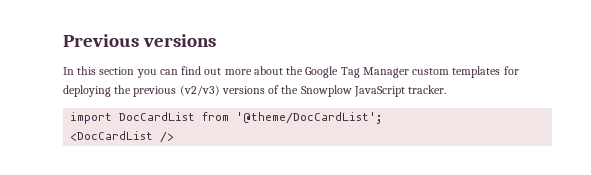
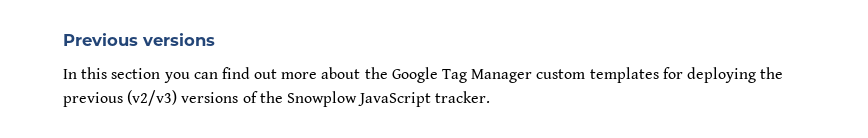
- import DocCardList from '@theme/DocCardList';
- <DocCardList />

